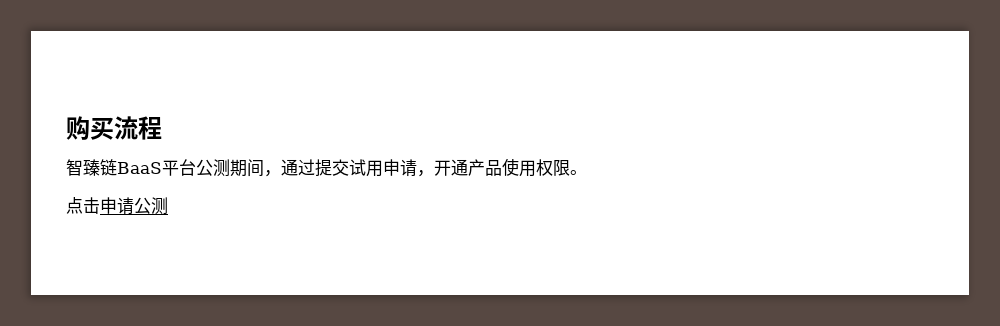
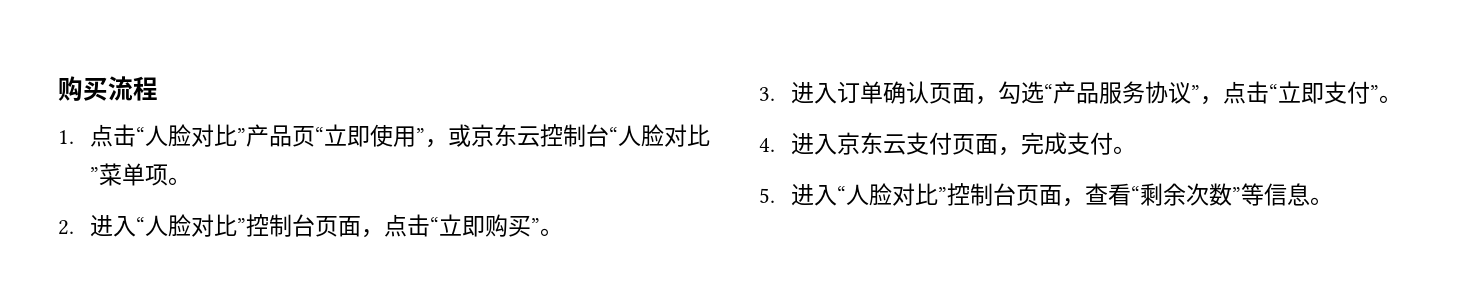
- 智臻链BaaS平台公测期间，通过提交试用申请，开通产品使用权限。
- 点击申请公测
+ 1.点击“人脸对比”产品页“立即使用”，或京东云控制台“人脸对比”菜单项。
+ 2.进入“人脸对比”控制台页面，点击“立即购买”。
+ 3.进入订单确认页面，勾选“产品服务协议”，点击“立即支付”。
+ 4.进入京东云支付页面，完成支付。
+ 5.进入“人脸对比”控制台页面，查看“剩余次数”等信息。

